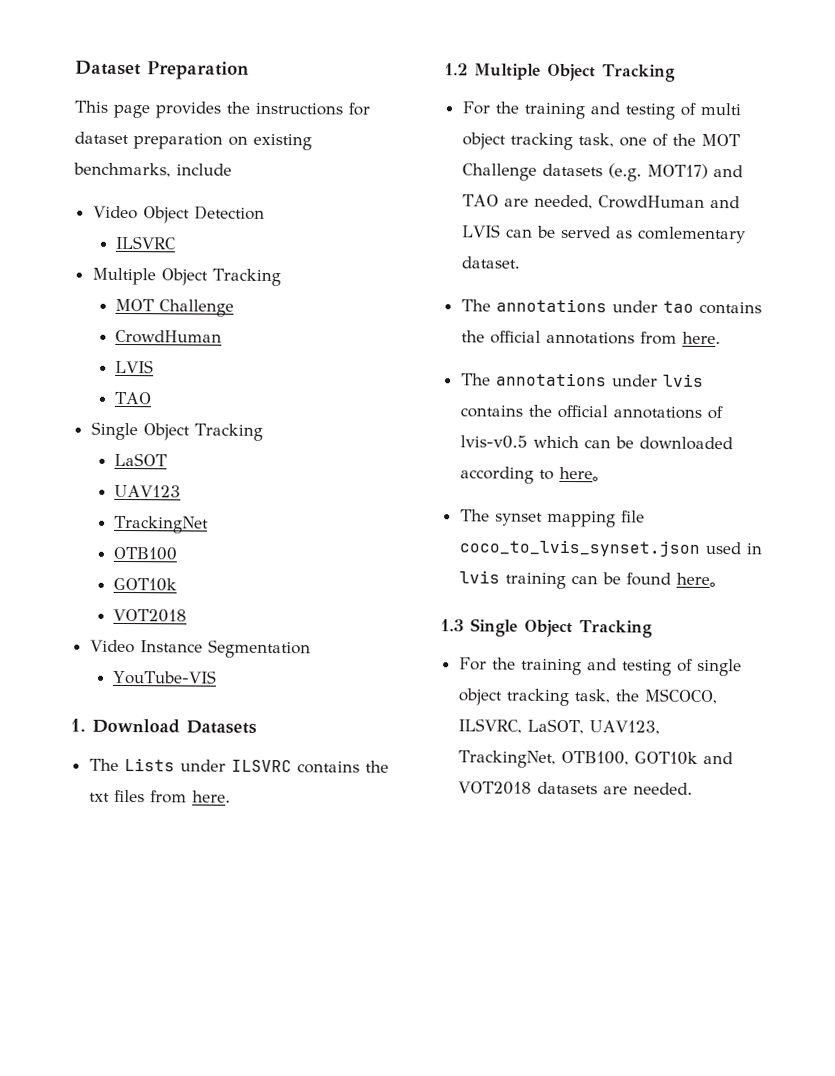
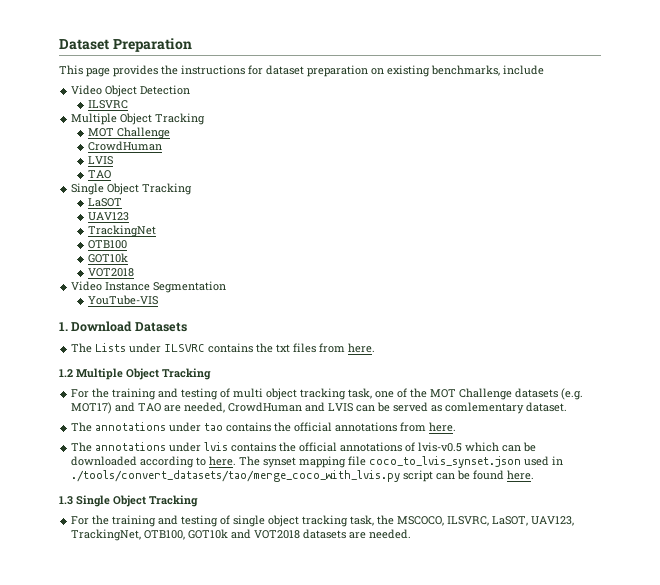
- The annotations under lvis contains the official annotations of lvis-v0.5 which can be downloaded according to here。
- The synset mapping file coco_to_lvis_synset.json used in lvis training can be found here。
+ The annotations under lvis contains the official annotations of lvis-v0.5 which can be downloaded according to here. The synset mapping file coco_to_lvis_synset.json used in ./tools/convert_datasets/tao/merge_coco_with_lvis.py script can be found here.

